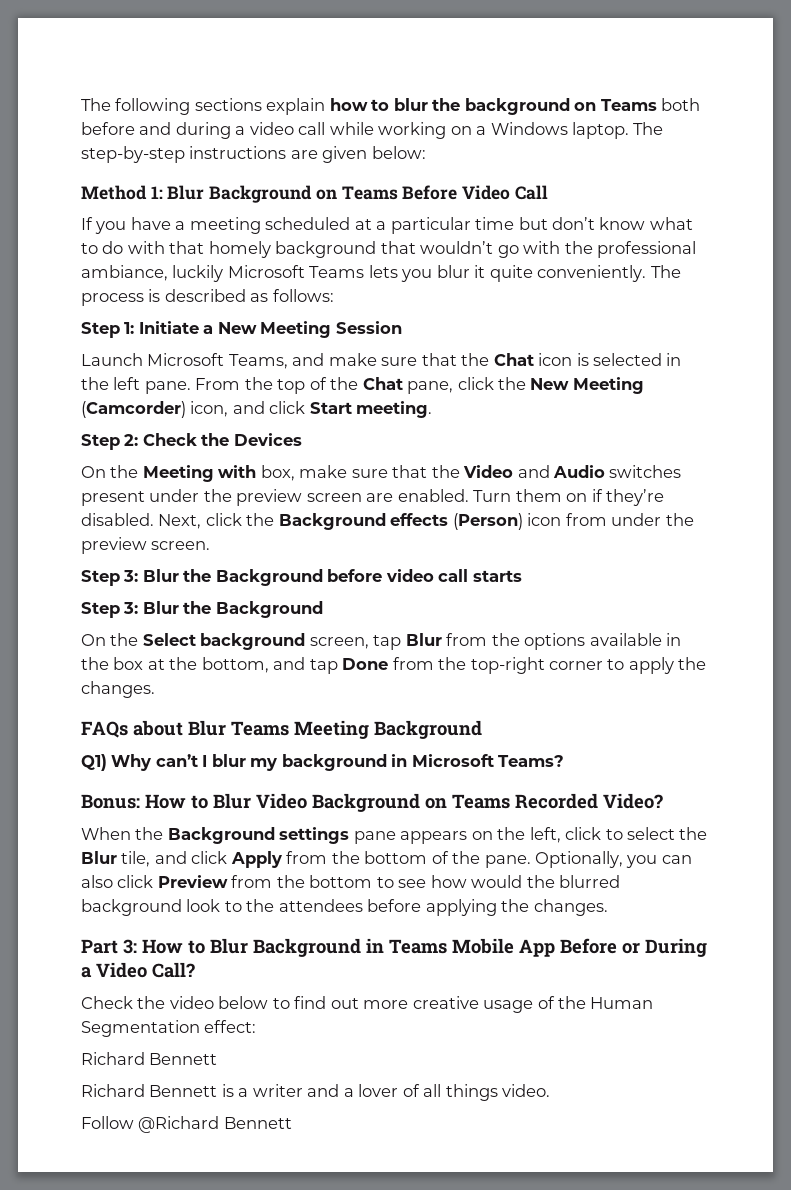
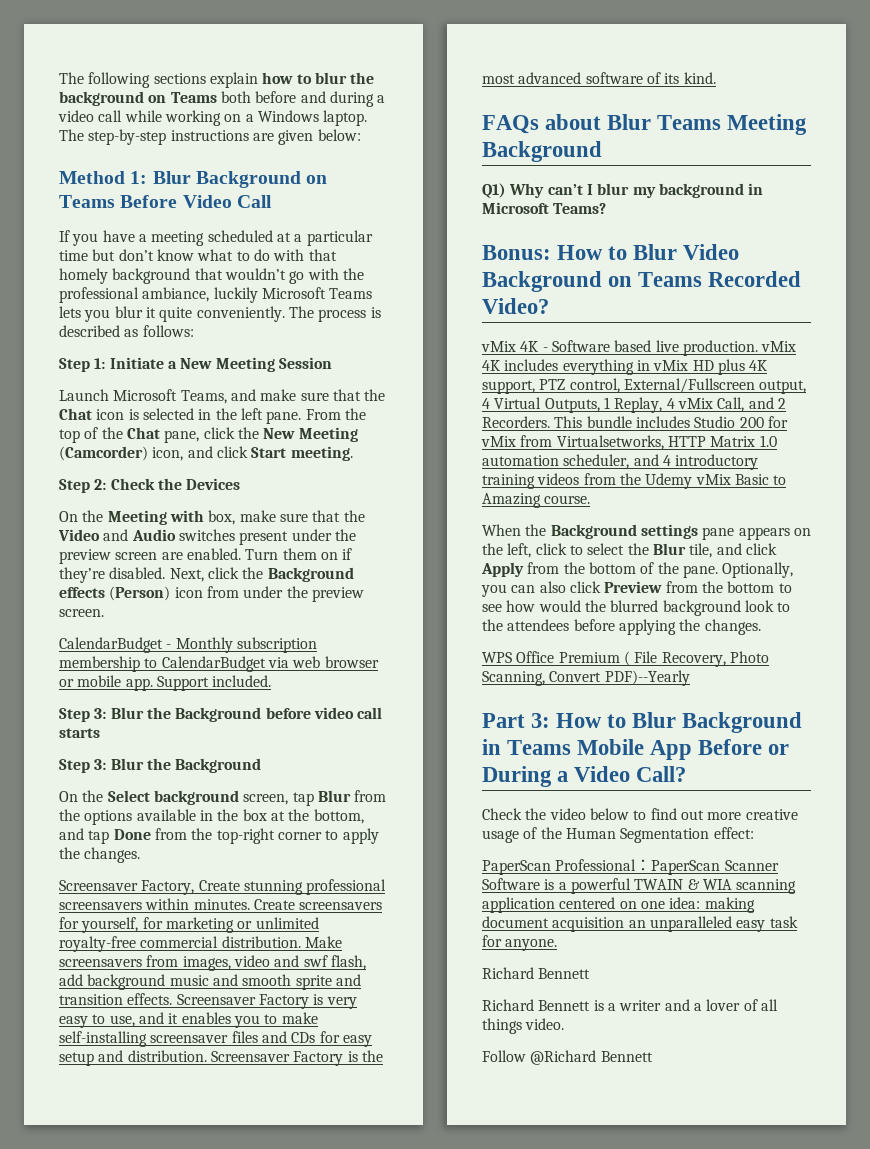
+ CalendarBudget - Monthly subscription membership to CalendarBudget via web browser or mobile app. Support included.
+ Screensaver Factory, Create stunning professional screensavers within minutes. Create screensavers for yourself, for marketing or unlimited royalty-free commercial distribution. Make screensavers from images, video and swf flash, add background music and smooth sprite and transition effects. Screensaver Factory is very easy to use, and it enables you to make self-installing screensaver files and CDs for easy setup and distribution. Screensaver Factory is the most advanced software of its kind.
+ vMix 4K - Software based live production. vMix 4K includes everything in vMix HD plus 4K support, PTZ control, External/Fullscreen output, 4 Virtual Outputs, 1 Replay, 4 vMix Call, and 2 Recorders. This bundle includes Studio 200 for vMix from Virtualsetworks, HTTP Matrix 1.0 automation scheduler, and 4 introductory training videos from the Udemy vMix Basic to Amazing course.
+ WPS Office Premium ( File Recovery, Photo Scanning, Convert PDF)--Yearly
+ PaperScan Professional：PaperScan Scanner Software is a powerful TWAIN & WIA scanning application centered on one idea: making document acquisition an unparalleled easy task for anyone.

